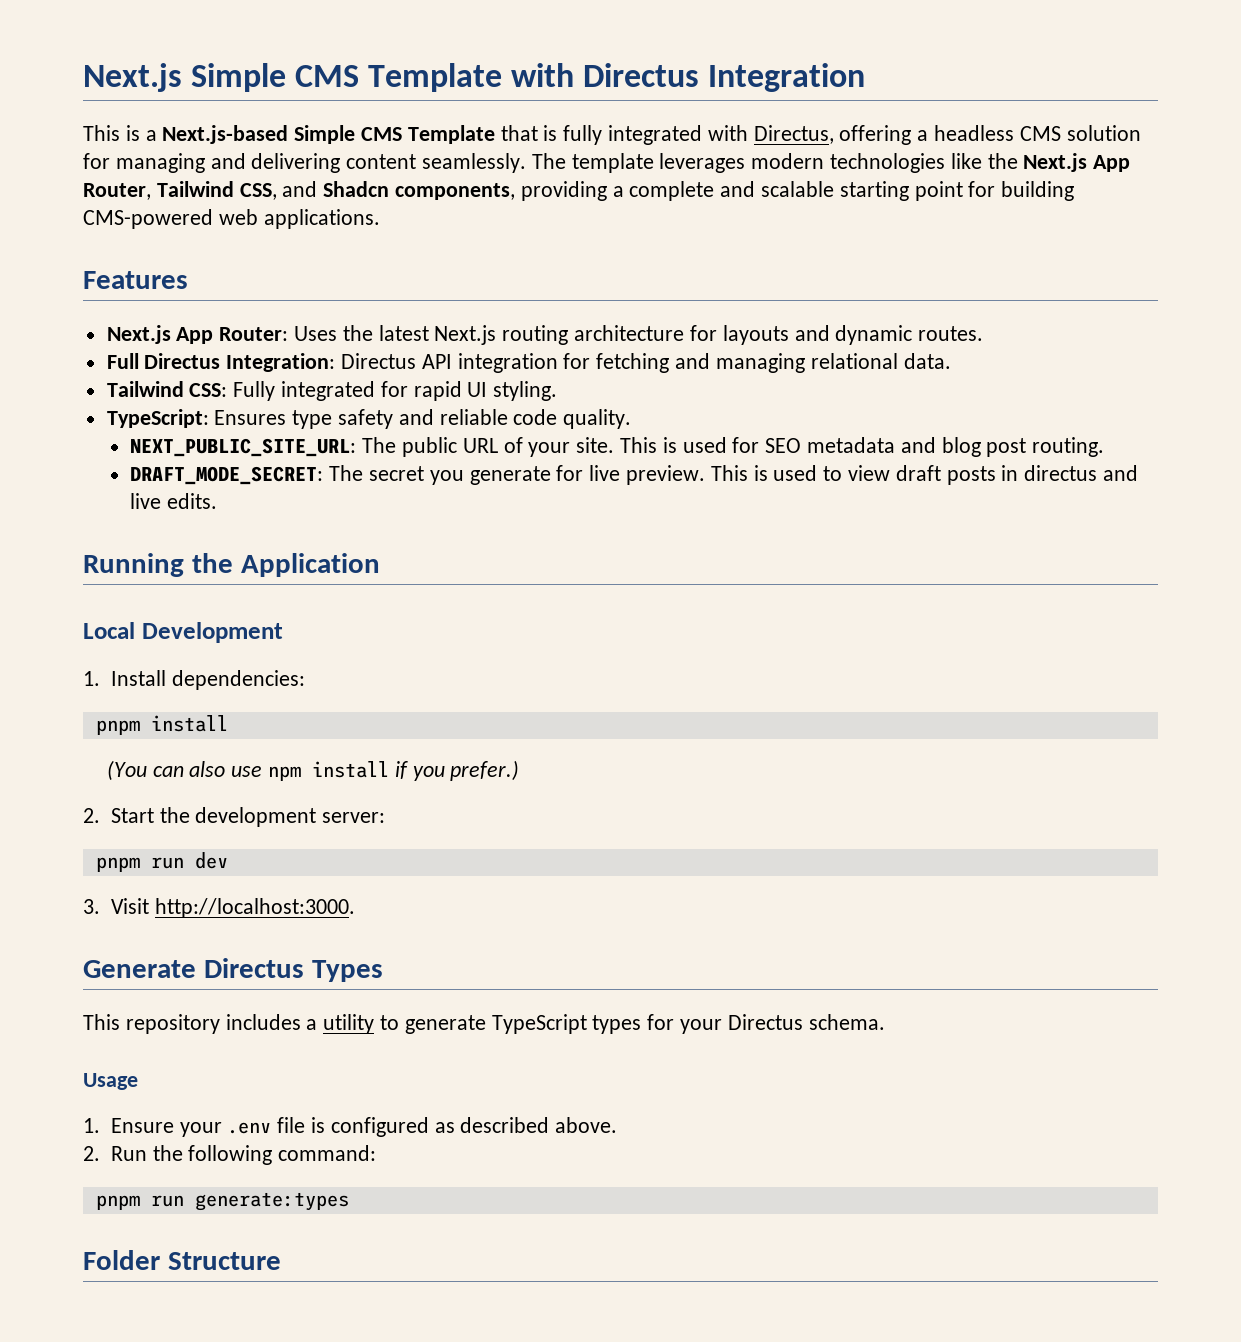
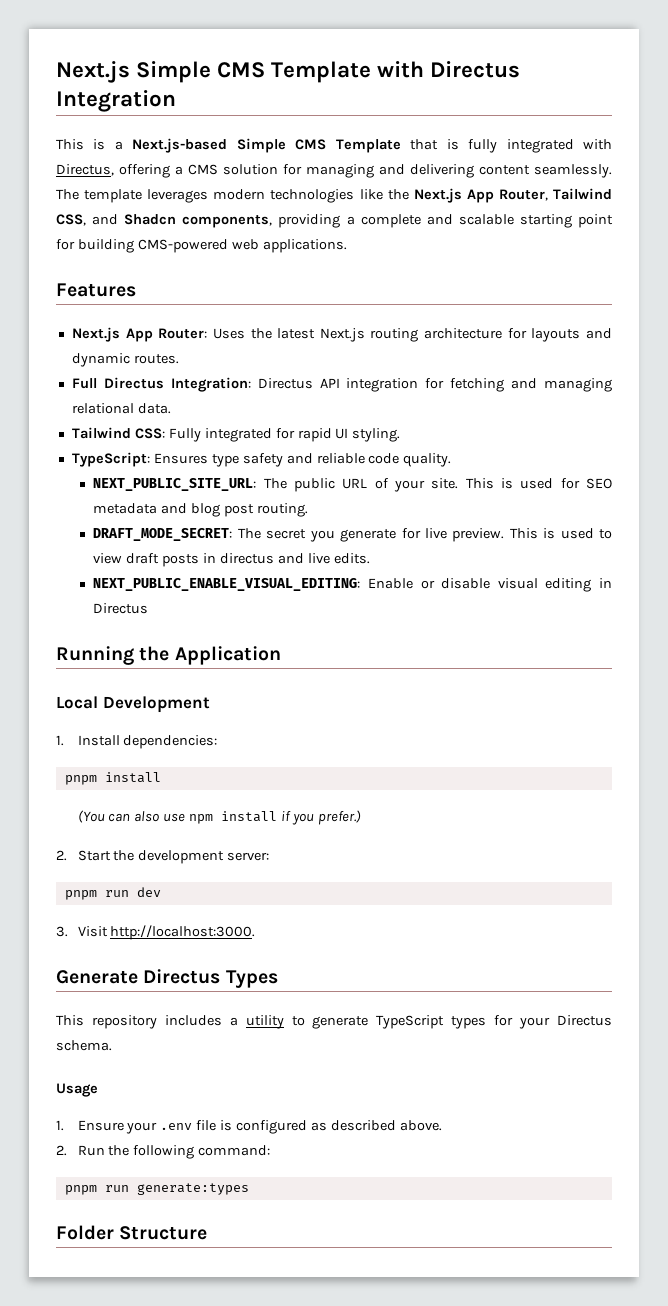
- This is a Next.js-based Simple CMS Template that is fully integrated with Directus, offering a headless CMS solution for managing and delivering content seamlessly.
+ This is a Next.js-based Simple CMS Template that is fully integrated with Directus, offering a CMS solution for managing and delivering content seamlessly.
+ NEXT_PUBLIC_ENABLE_VISUAL_EDITING: Enable or disable visual editing in Directus

